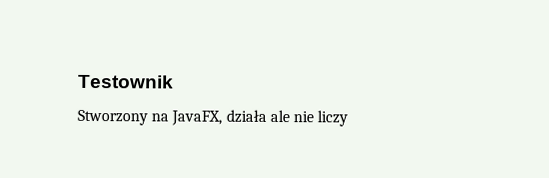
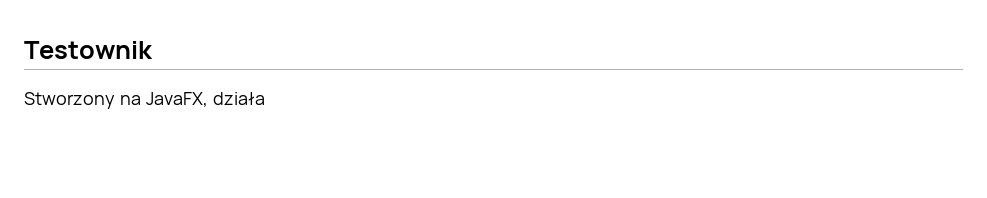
- Stworzony na JavaFX, działa ale nie liczy
+ Stworzony na JavaFX, działa

